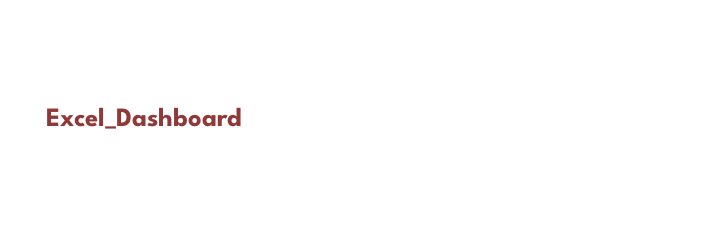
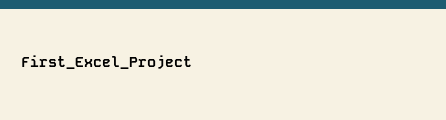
- Excel_Dashboard
+ First_Excel_Project

